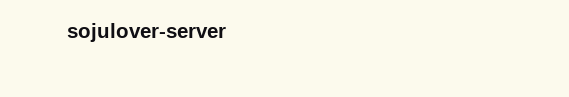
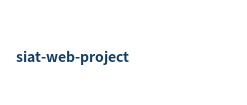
- sojulover-server
+ siat-web-project

